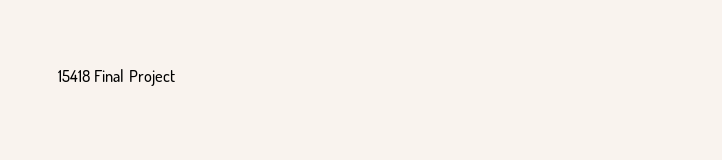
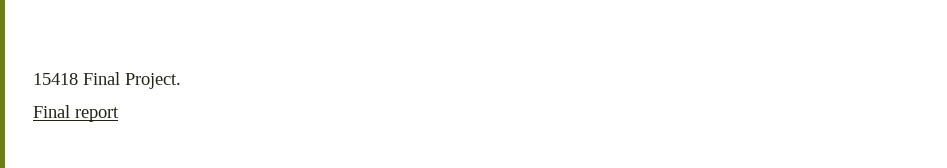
- 15418 Final Project
+ 15418 Final Project.
+ Final report

